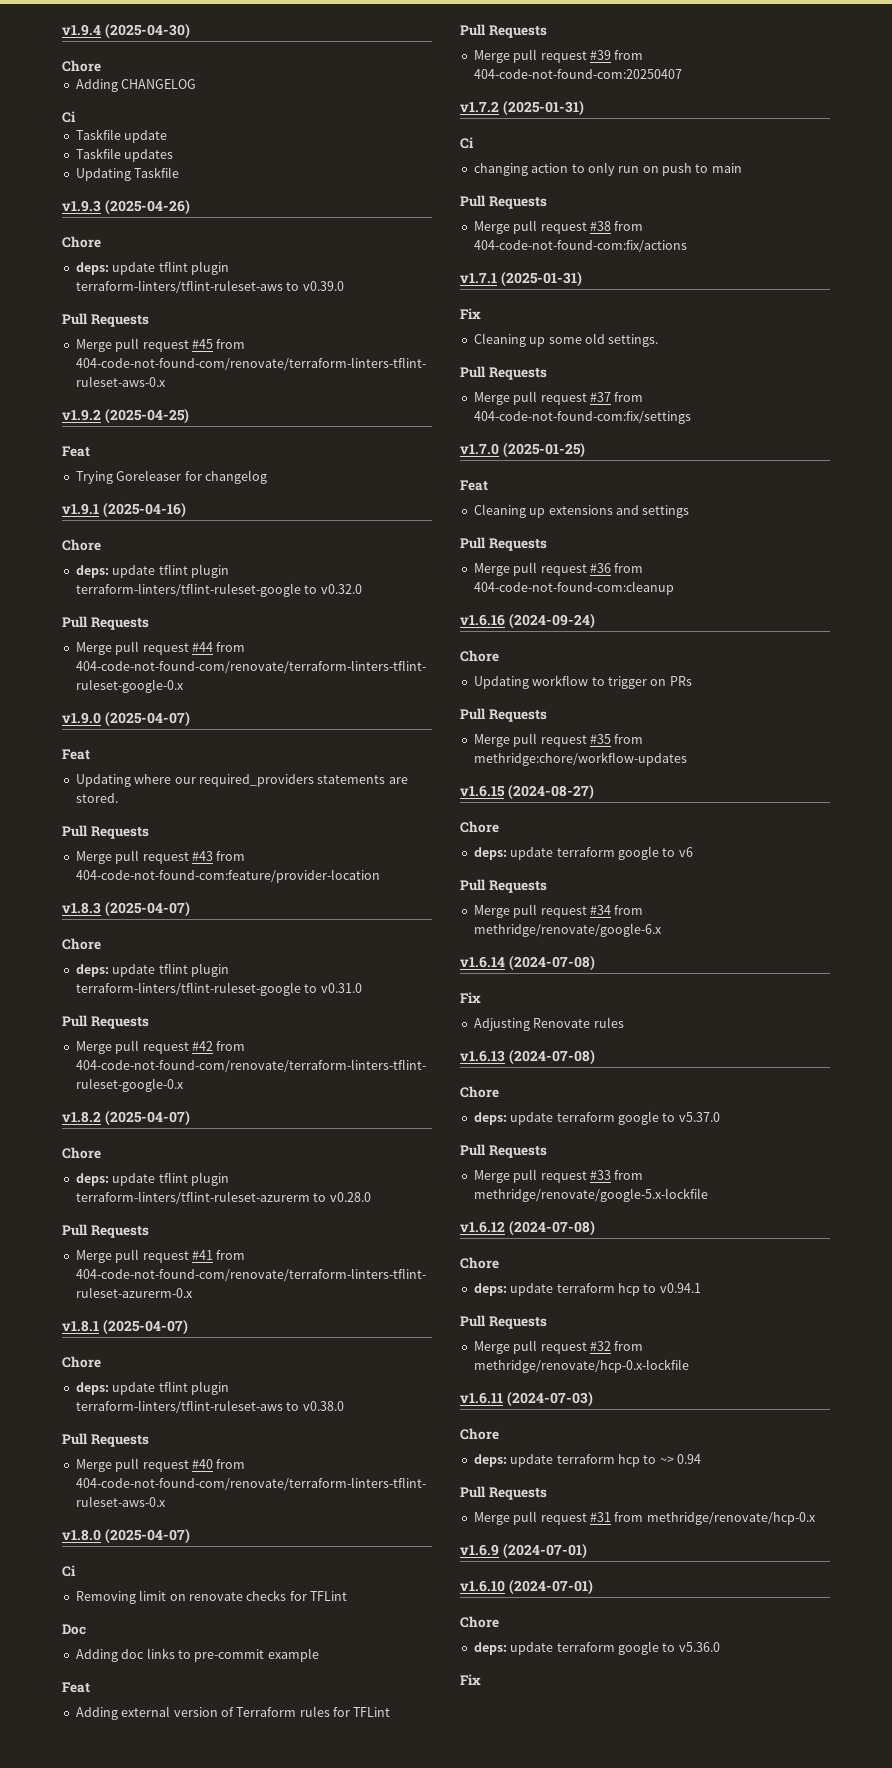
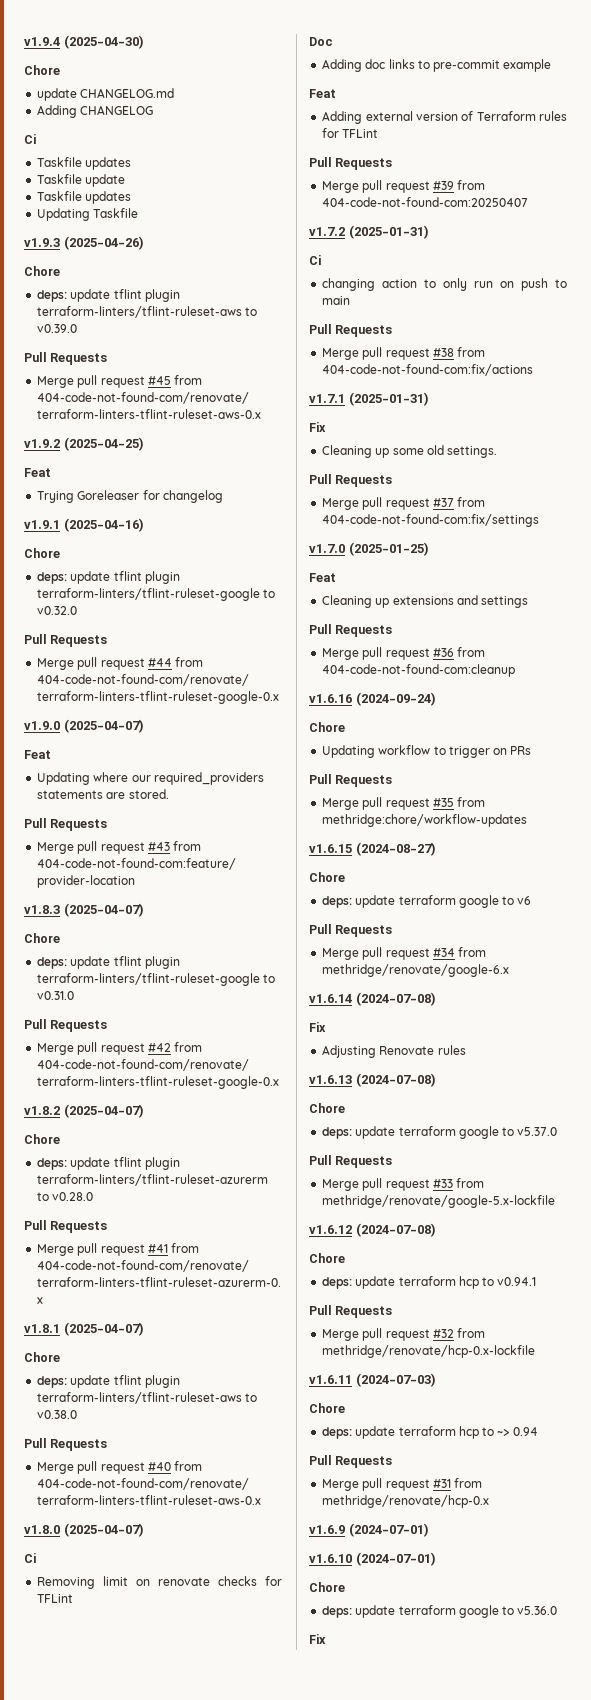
+ update CHANGELOG.md
  Adding CHANGELOG
  Ci
+ Taskfile updates

